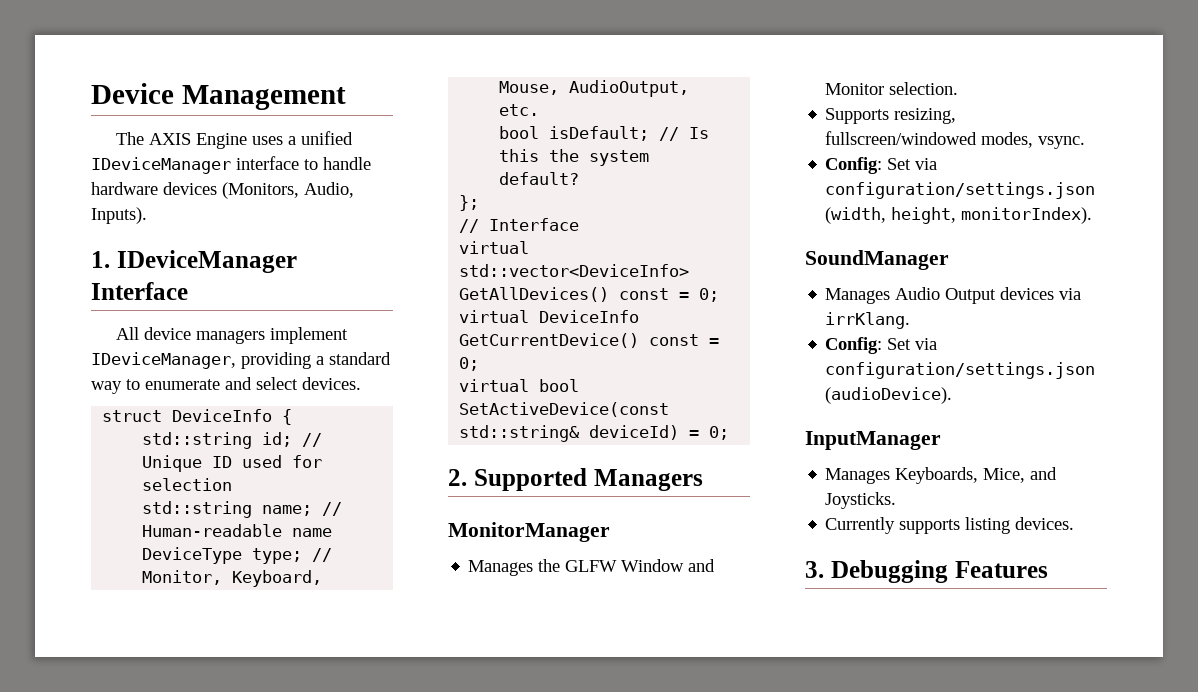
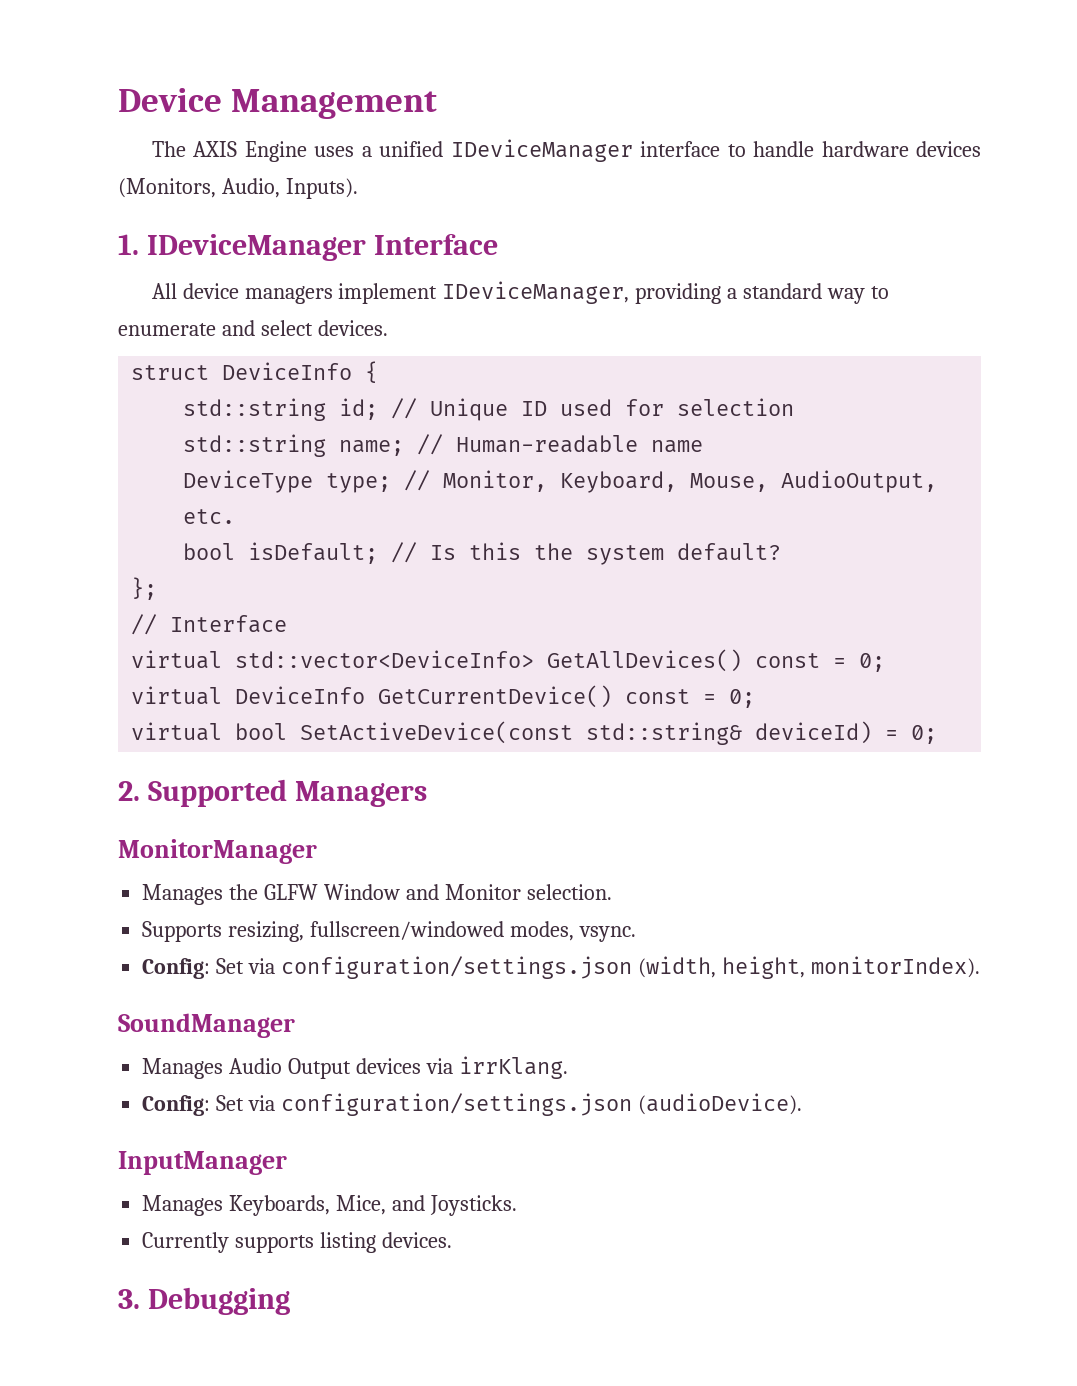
- 3. Debugging Features
+ 3. Debugging

